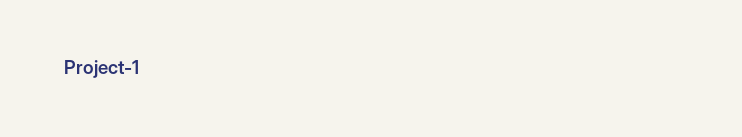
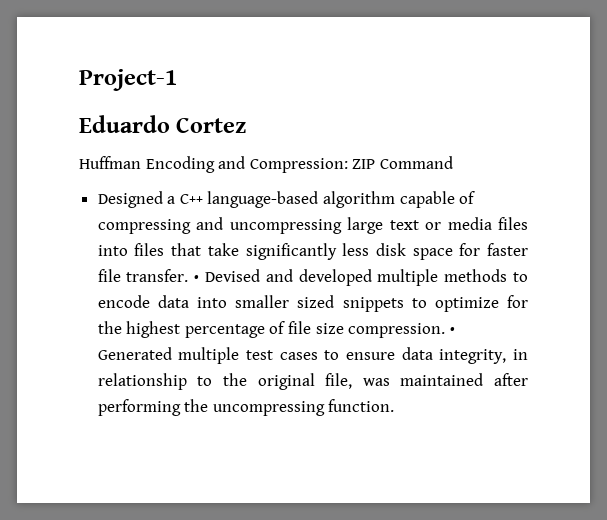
+ Eduardo Cortez
+ Huffman Encoding and Compression: ZIP Command
+ Designed a C++ language-based algorithm capable of compressing and uncompressing large text or media files into files that take significantly less disk space for faster file transfer. • Devised and developed multiple methods to encode data into smaller sized snippets to optimize for the highest percentage of file size compression. • Generated multiple test cases to ensure data integrity, in relationship to the original file, was maintained after performing the uncompressing function.

